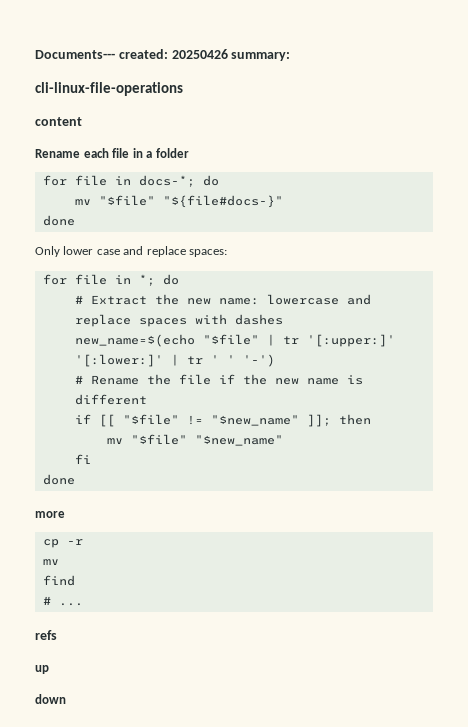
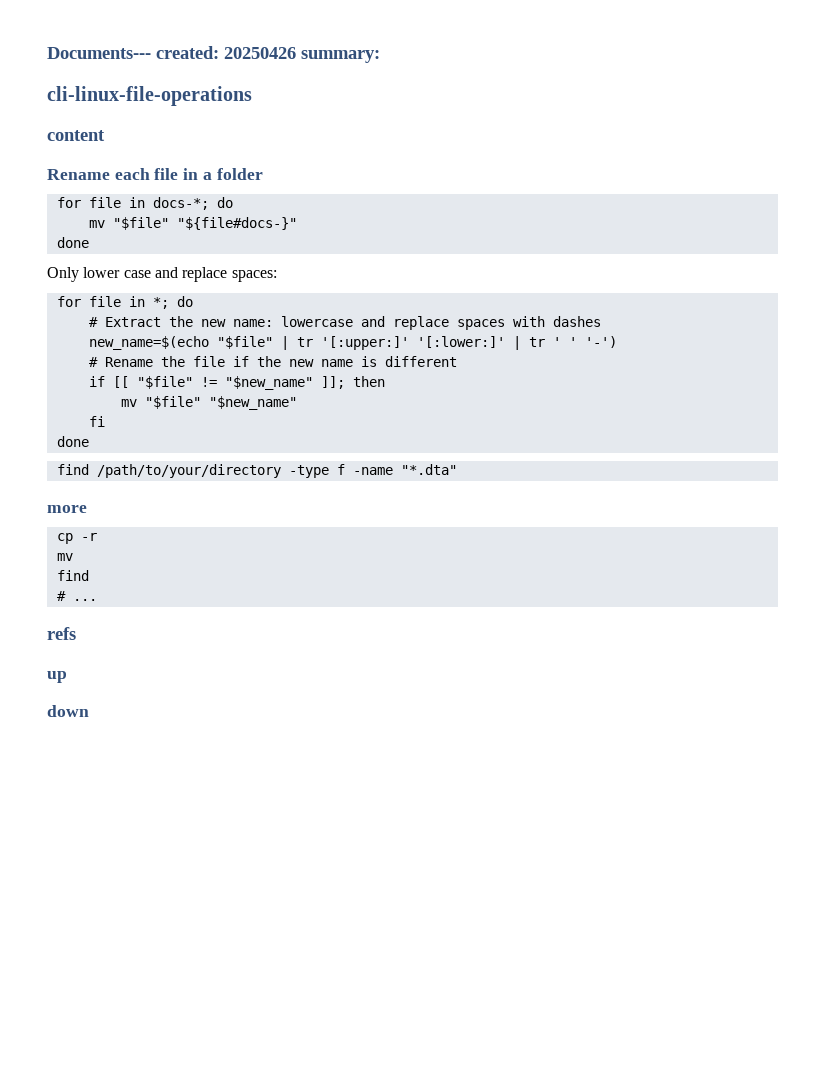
+ find /path/to/your/directory -type f -name "*.dta"

